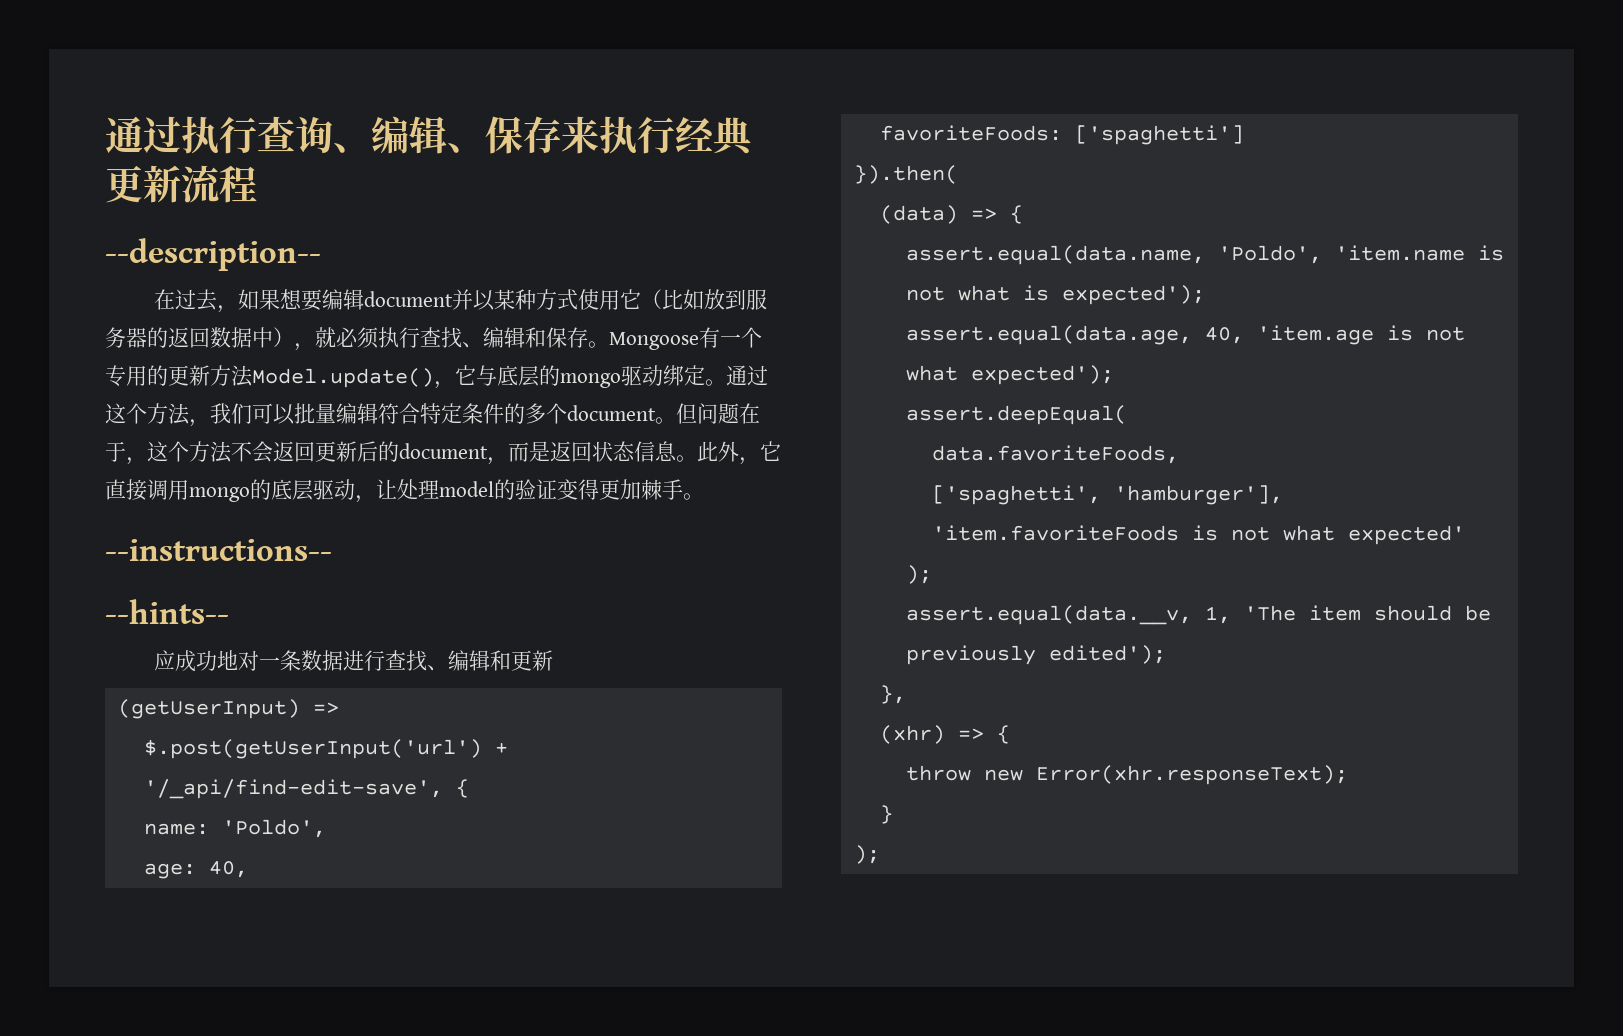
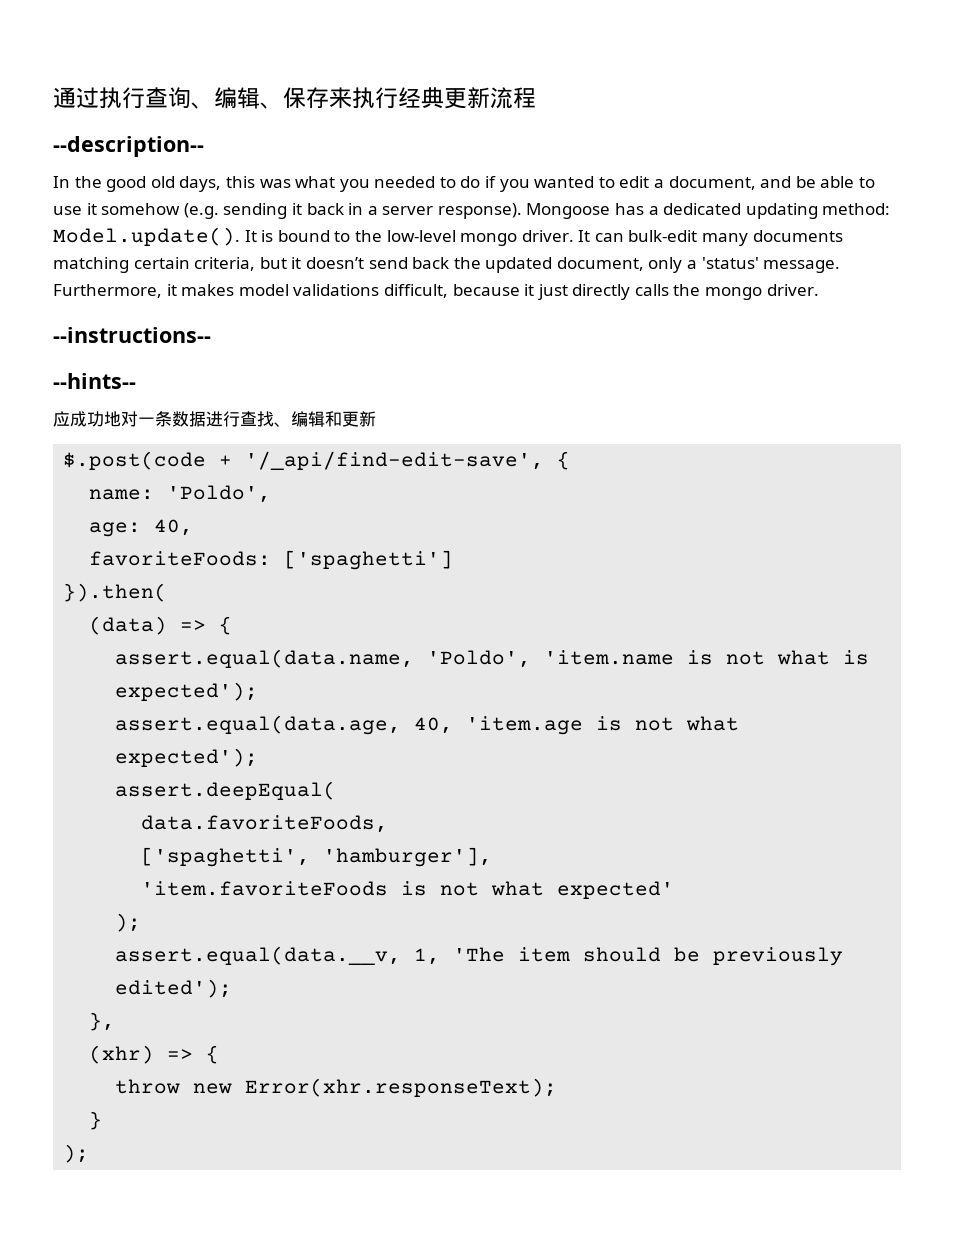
- 在过去，如果想要编辑document并以某种方式使用它（比如放到服务器的返回数据中），就必须执行查找、编辑和保存。Mongoose有一个专用的更新方法Model.update()，它与底层的mongo驱动绑定。通过这个方法，我们可以批量编辑符合特定条件的多个document。但问题在于，这个方法不会返回更新后的document，而是返回状态信息。此外，它直接调用mongo的底层驱动，让处理model的验证变得更加棘手。
+ In the good old days, this was what you needed to do if you wanted to edit a document, and be able to use it somehow (e.g. sending it back in a server response). Mongoose has a dedicated updating method: Model.update(). It is bound to the low-level mongo driver. It can bulk-edit many documents matching certain criteria, but it doesn’t send back the updated document, only a 'status' message. Furthermore, it makes model validations difficult, because it just directly calls the mongo driver.
- (getUserInput) =>
- $.post(getUserInput('url') + '/_api/find-edit-save', {
+ $.post(code + '/_api/find-edit-save', {

